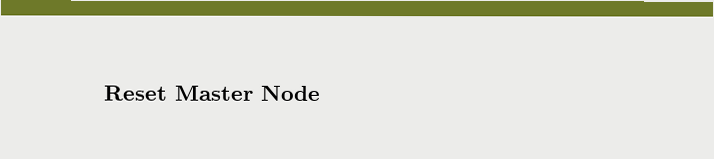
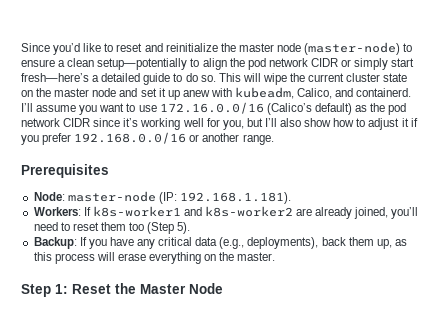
- Reset Master Node
+ Since you’d like to reset and reinitialize the master node (master-node) to ensure a clean setup—potentially to align the pod network CIDR or simply start fresh—here’s a detailed guide to do so. This will wipe the current cluster state on the master node and set it up anew with kubeadm, Calico, and containerd. I’ll assume you want to use 172.16.0.0/16 (Calico’s default) as the pod network CIDR since it’s working well for you, but I’ll also show how to adjust it if you prefer 192.168.0.0/16 or another range.
+ Prerequisites
+ Node: master-node (IP: 192.168.1.181).
+ Workers: If k8s-worker1 and k8s-worker2 are already joined, you’ll need to reset them too (Step 5).
+ Backup: If you have any critical data (e.g., deployments), back them up, as this process will erase everything on the master.
+ Step 1: Reset the Master Node

